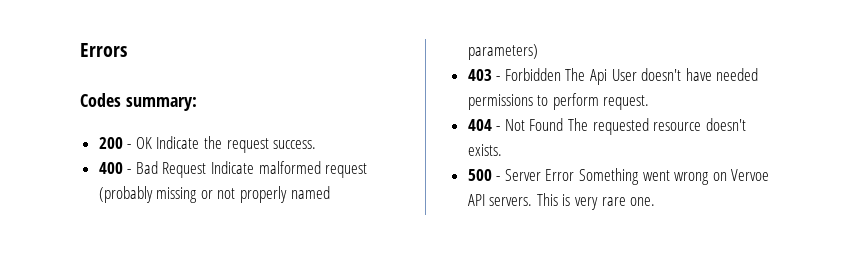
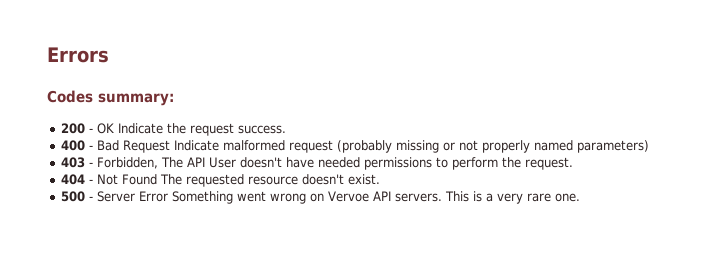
- 403 - Forbidden The Api User doesn't have needed permissions to perform request.
+ 403 - Forbidden, The API User doesn't have needed permissions to perform the request.
- 404 - Not Found The requested resource doesn't exists.
+ 404 - Not Found The requested resource doesn't exist.
- This is very rare one.
+ This is a very rare one.

